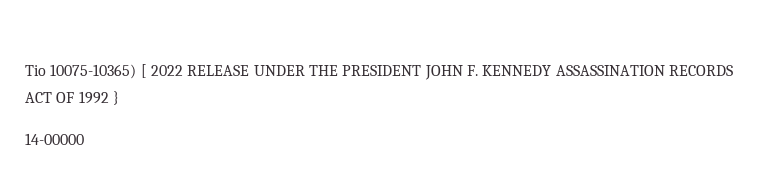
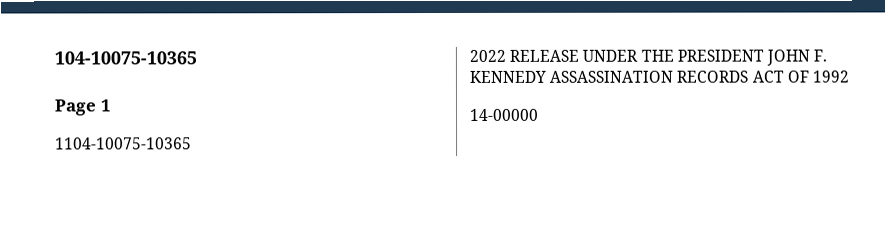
- Tio 10075-10365) [ 2022 RELEASE UNDER THE PRESIDENT JOHN F. KENNEDY ASSASSINATION RECORDS ACT OF 1992 }
+ 104-10075-10365
+ Page 1
+ 1104-10075-10365
+ 2022 RELEASE UNDER THE PRESIDENT JOHN F. KENNEDY ASSASSINATION RECORDS ACT OF 1992

